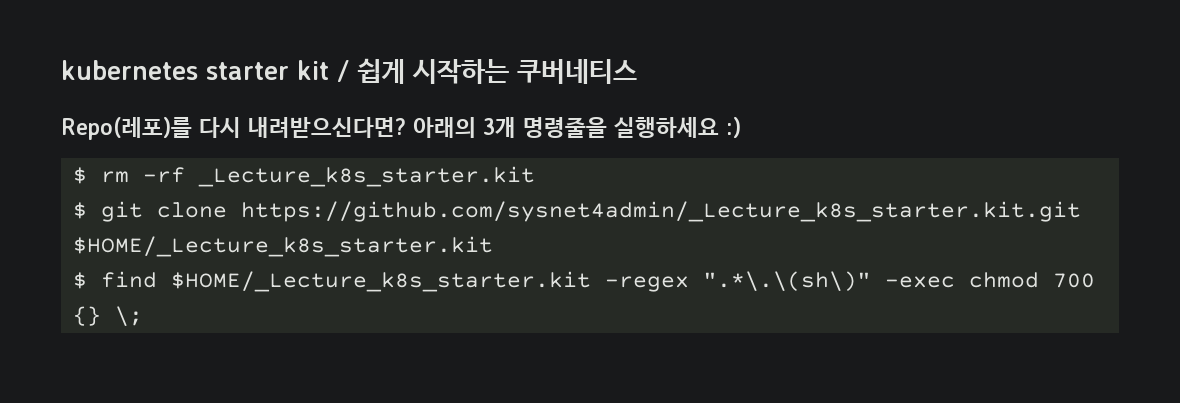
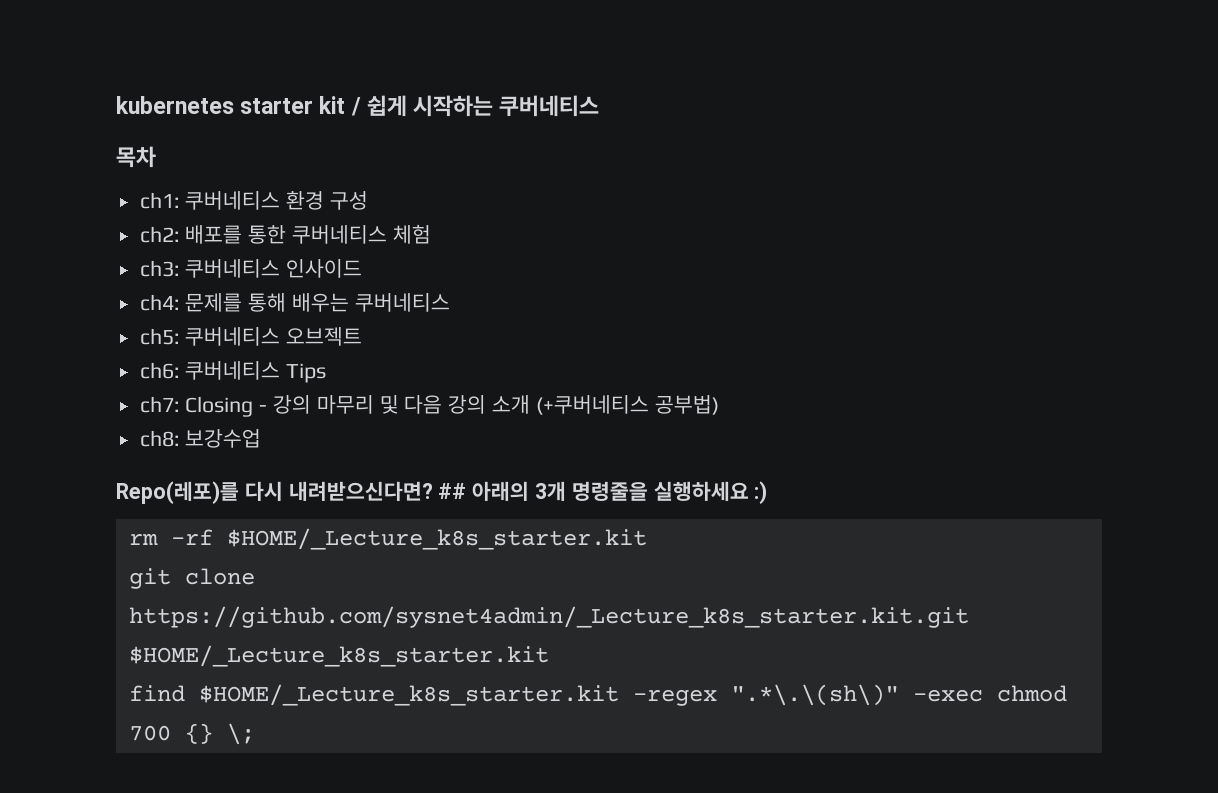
+ 목차
+ ch1: 쿠버네티스 환경 구성
+ ch2: 배포를 통한 쿠버네티스 체험
+ ch3: 쿠버네티스 인사이드
+ ch4: 문제를 통해 배우는 쿠버네티스
+ ch5: 쿠버네티스 오브젝트
+ ch6: 쿠버네티스 Tips
+ ch7: Closing - 강의 마무리 및 다음 강의 소개 (+쿠버네티스 공부법)
+ ch8: 보강수업
- 아래의 3개 명령줄을 실행하세요 :)
+ ## 아래의 3개 명령줄을 실행하세요 :)
- $ rm -rf _Lecture_k8s_starter.kit
- $ git clone https://github.com/sysnet4admin/_Lecture_k8s_starter.kit.git $HOME/_Lecture_k8s_starter.kit
+ rm -rf $HOME/_Lecture_k8s_starter.kit
+ git clone https://github.com/sysnet4admin/_Lecture_k8s_starter.kit.git $HOME/_Lecture_k8s_starter.kit
- $ find $HOME/_Lecture_k8s_starter.kit -regex ".*\.\(sh\)" -exec chmod 700 {} \;
+ find $HOME/_Lecture_k8s_starter.kit -regex ".*\.\(sh\)" -exec chmod 700 {} \;

